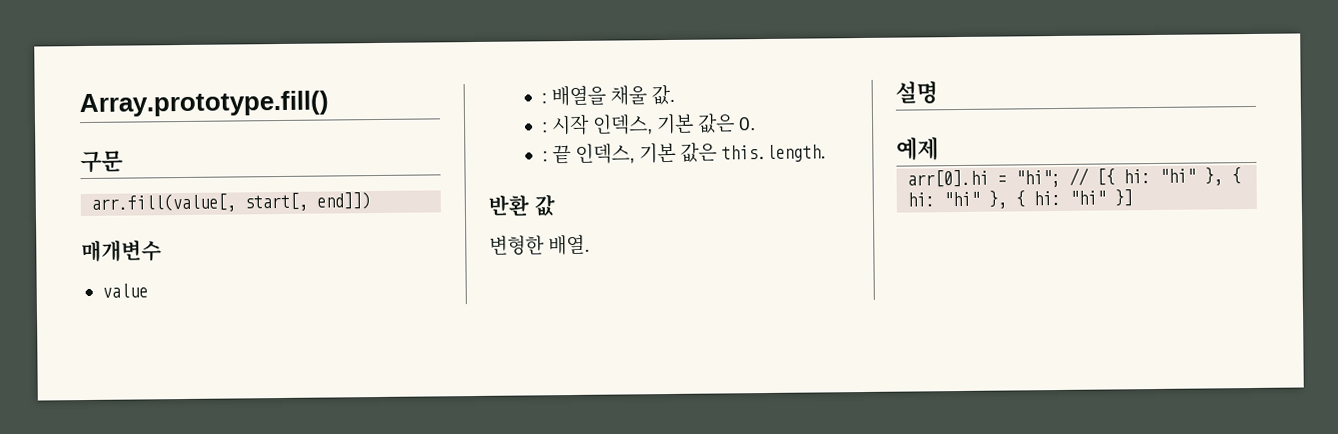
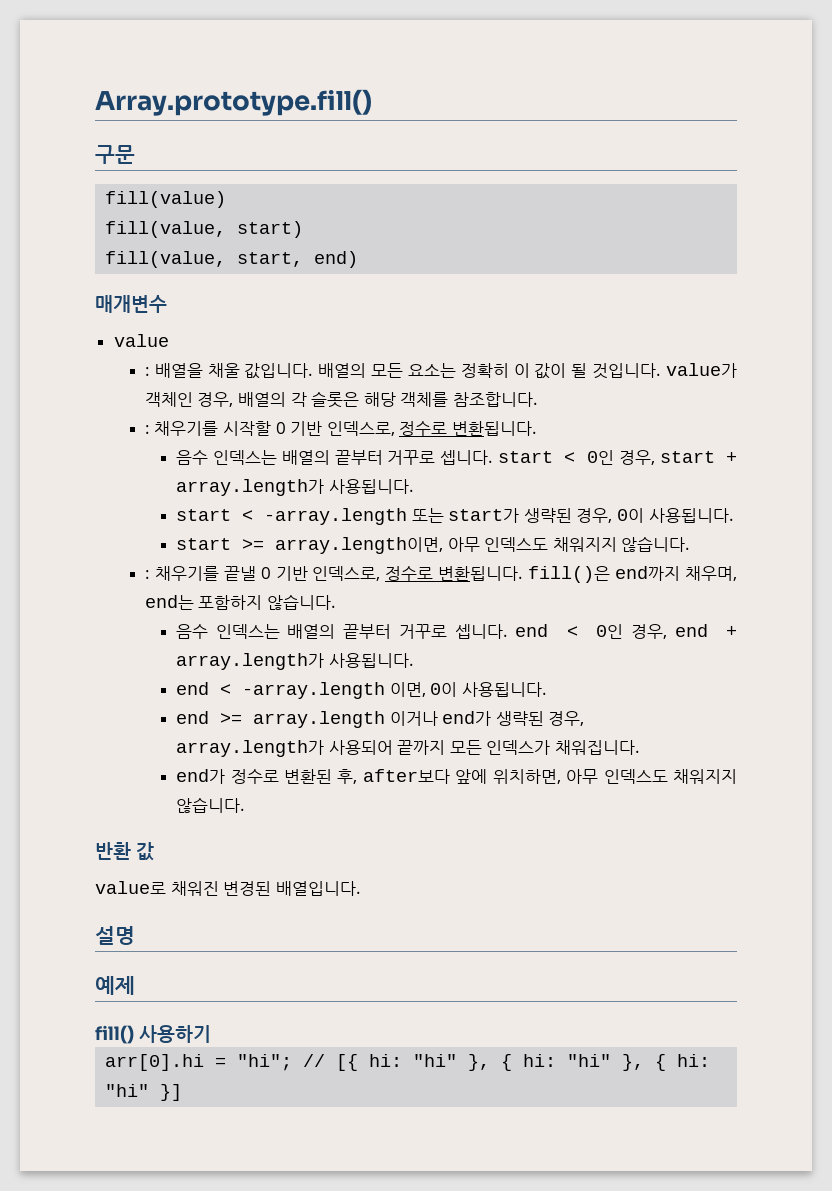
- arr.fill(value[, start[, end]])
+ fill(value)
+ fill(value, start)
+ fill(value, start, end)
- : 배열을 채울 값.
- : 시작 인덱스, 기본 값은 0.
- : 끝 인덱스, 기본 값은 this.length.
+ : 배열을 채울 값입니다. 배열의 모든 요소는 정확히 이 값이 될 것입니다. value가 객체인 경우, 배열의 각 슬롯은 해당 객체를 참조합니다.
+ : 채우기를 시작할 0 기반 인덱스로, 정수로 변환됩니다.
+ 음수 인덱스는 배열의 끝부터 거꾸로 셉니다. start < 0인 경우, start + array.length가 사용됩니다.
+ start < -array.length 또는 start가 생략된 경우, 0이 사용됩니다.
+ start >= array.length이면, 아무 인덱스도 채워지지 않습니다.
+ : 채우기를 끝낼 0 기반 인덱스로, 정수로 변환됩니다. fill()은 end까지 채우며, end는 포함하지 않습니다.
+ 음수 인덱스는 배열의 끝부터 거꾸로 셉니다. end < 0인 경우, end + array.length가 사용됩니다.
+ end < -array.length 이면, 0이 사용됩니다.
+ end >= array.length 이거나 end가 생략된 경우, array.length가 사용되어 끝까지 모든 인덱스가 채워집니다.
+ end가 정수로 변환된 후, after보다 앞에 위치하면, 아무 인덱스도 채워지지 않습니다.
  반환 값
- 변형한 배열.
+ value로 채워진 변경된 배열입니다.
+ fill() 사용하기

